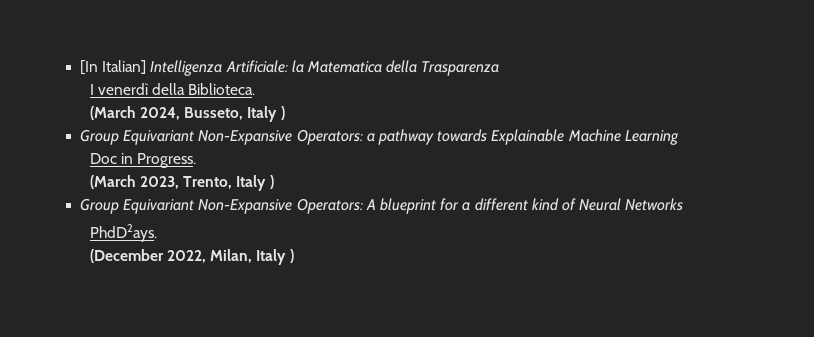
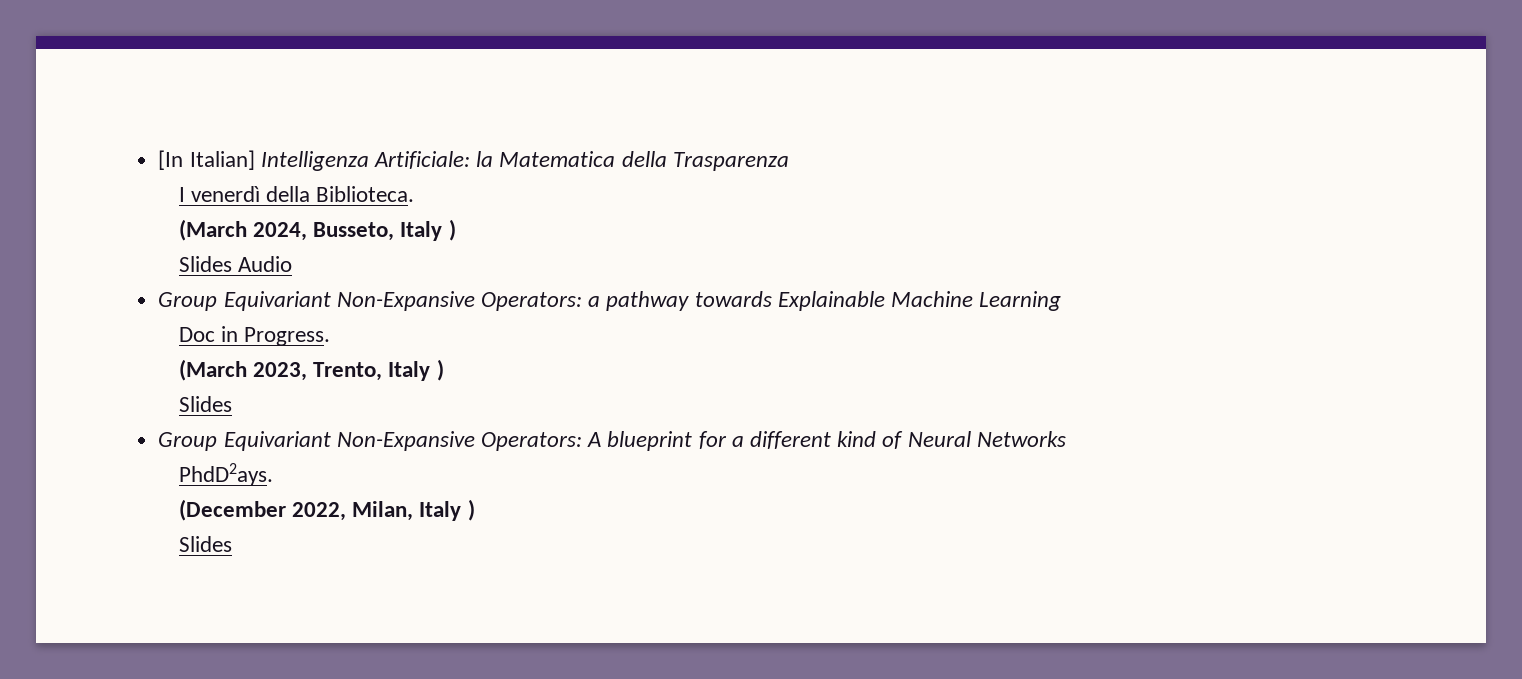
+ Slides Audio
  (March 2023, Trento, Italy )
+ Slides
  (December 2022, Milan, Italy )
+ Slides

